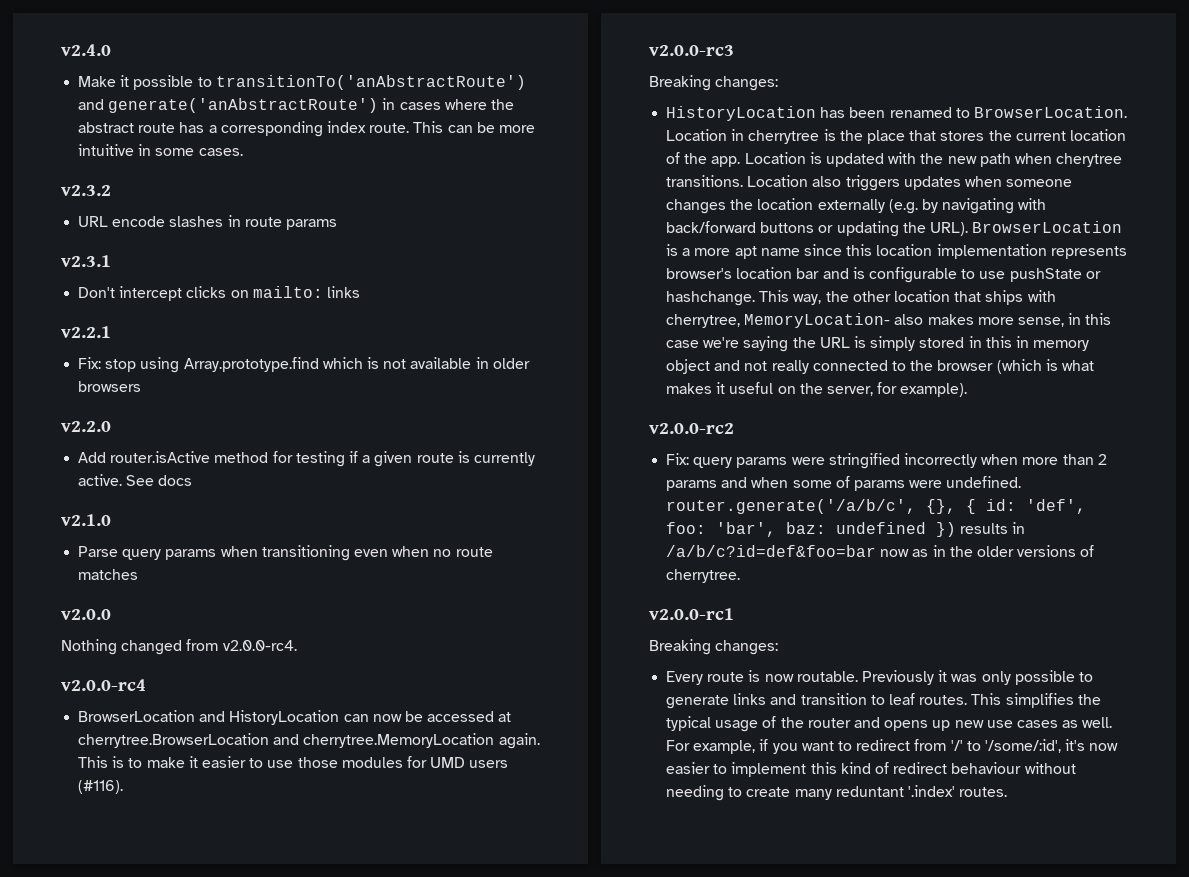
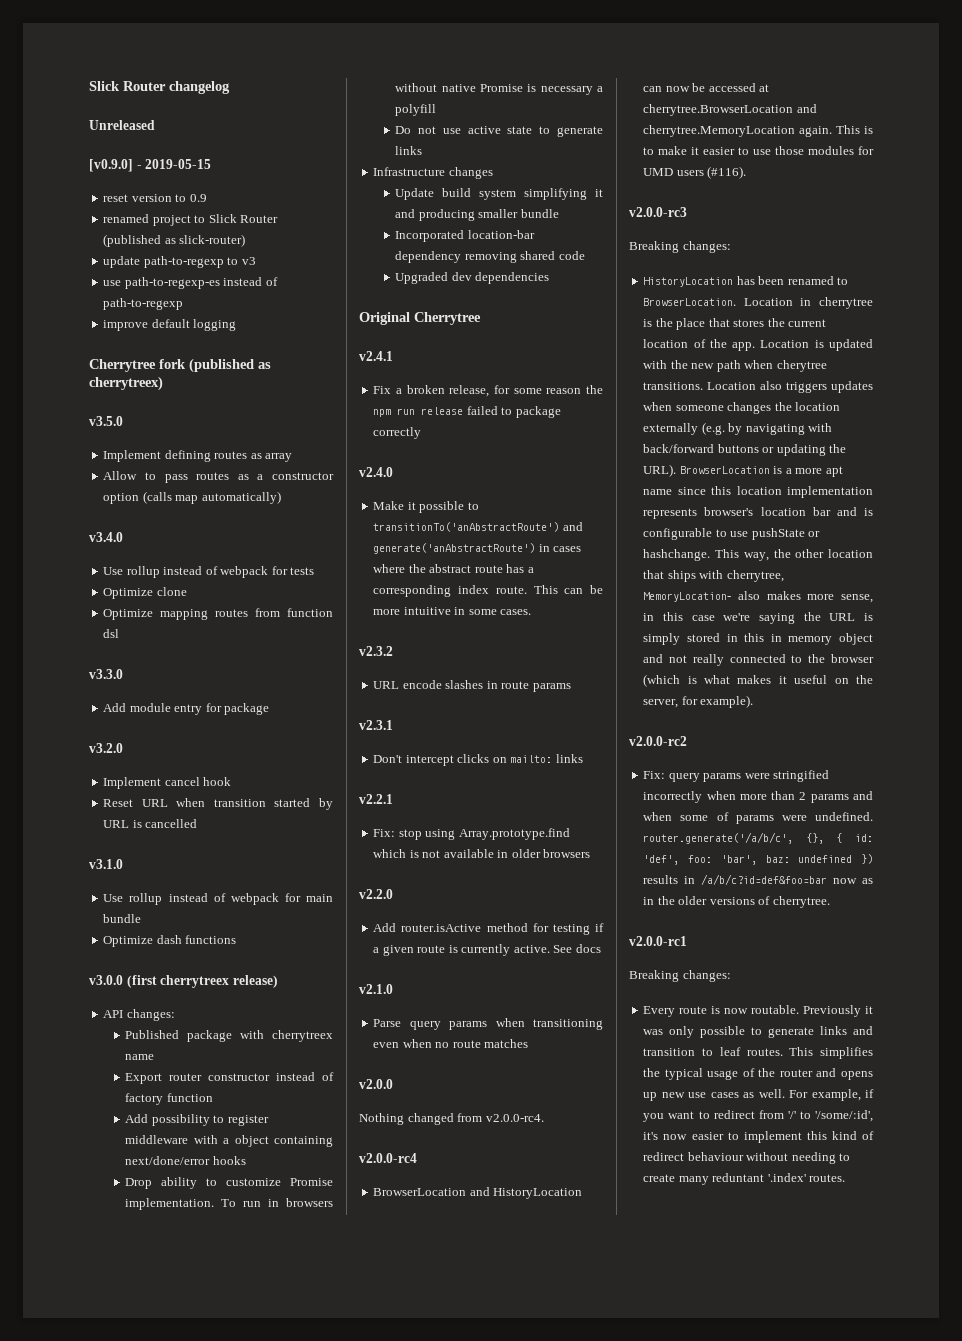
+ Slick Router changelog
+ Unreleased
+ [v0.9.0] - 2019-05-15
+ reset version to 0.9
+ renamed project to Slick Router (published as slick-router)
+ update path-to-regexp to v3
+ use path-to-regexp-es instead of path-to-regexp
+ improve default logging
+ Cherrytree fork (published as cherrytreex)
+ v3.5.0
+ Implement defining routes as array
+ Allow to pass routes as a constructor option (calls map automatically)
+ v3.4.0
+ Use rollup instead of webpack for tests
+ Optimize clone
+ Optimize mapping routes from function dsl
+ v3.3.0
+ Add module entry for package
+ v3.2.0
+ Implement cancel hook
+ Reset URL when transition started by URL is cancelled
+ v3.1.0
+ Use rollup instead of webpack for main bundle
+ Optimize dash functions
+ v3.0.0 (first cherrytreex release)
+ API changes:
+ Published package with cherrytreex name
+ Export router constructor instead of factory function
+ Add possibility to register middleware with a object containing next/done/error hooks
+ Drop ability to customize Promise implementation. To run in browsers without native Promise is necessary a polyfill
+ Do not use active state to generate links
+ Infrastructure changes
+ Update build system simplifying it and producing smaller bundle
+ Incorporated location-bar dependency removing shared code
+ Upgraded dev dependencies
+ Original Cherrytree
+ v2.4.1
+ Fix a broken release, for some reason the npm run release failed to package correctly

